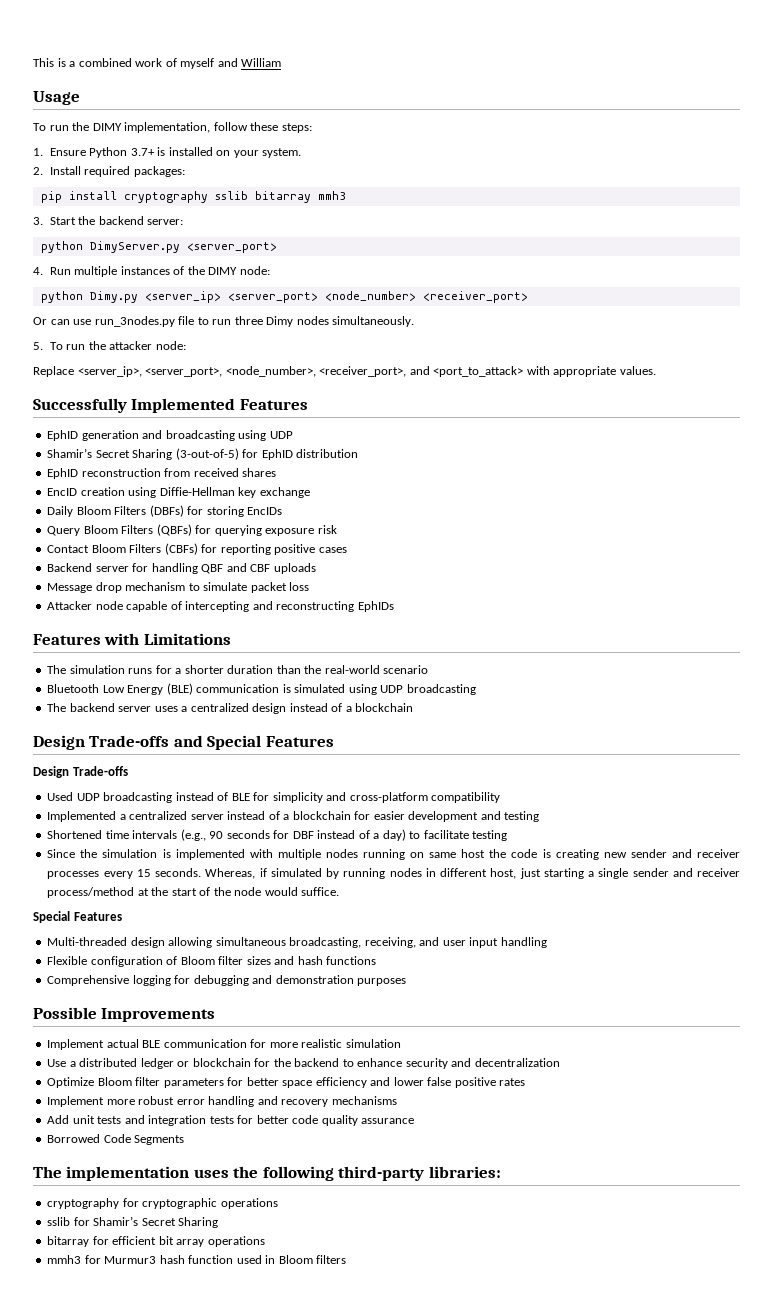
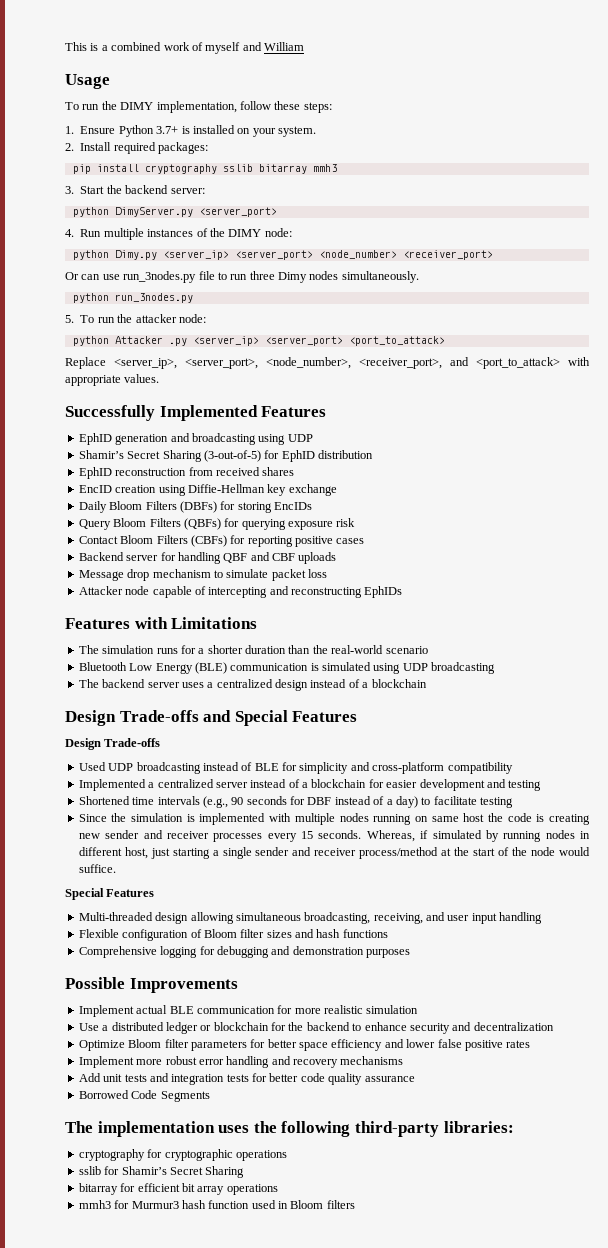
+ python run_3nodes.py
+ python Attacker .py <server_ip> <server_port> <port_to_attack>

